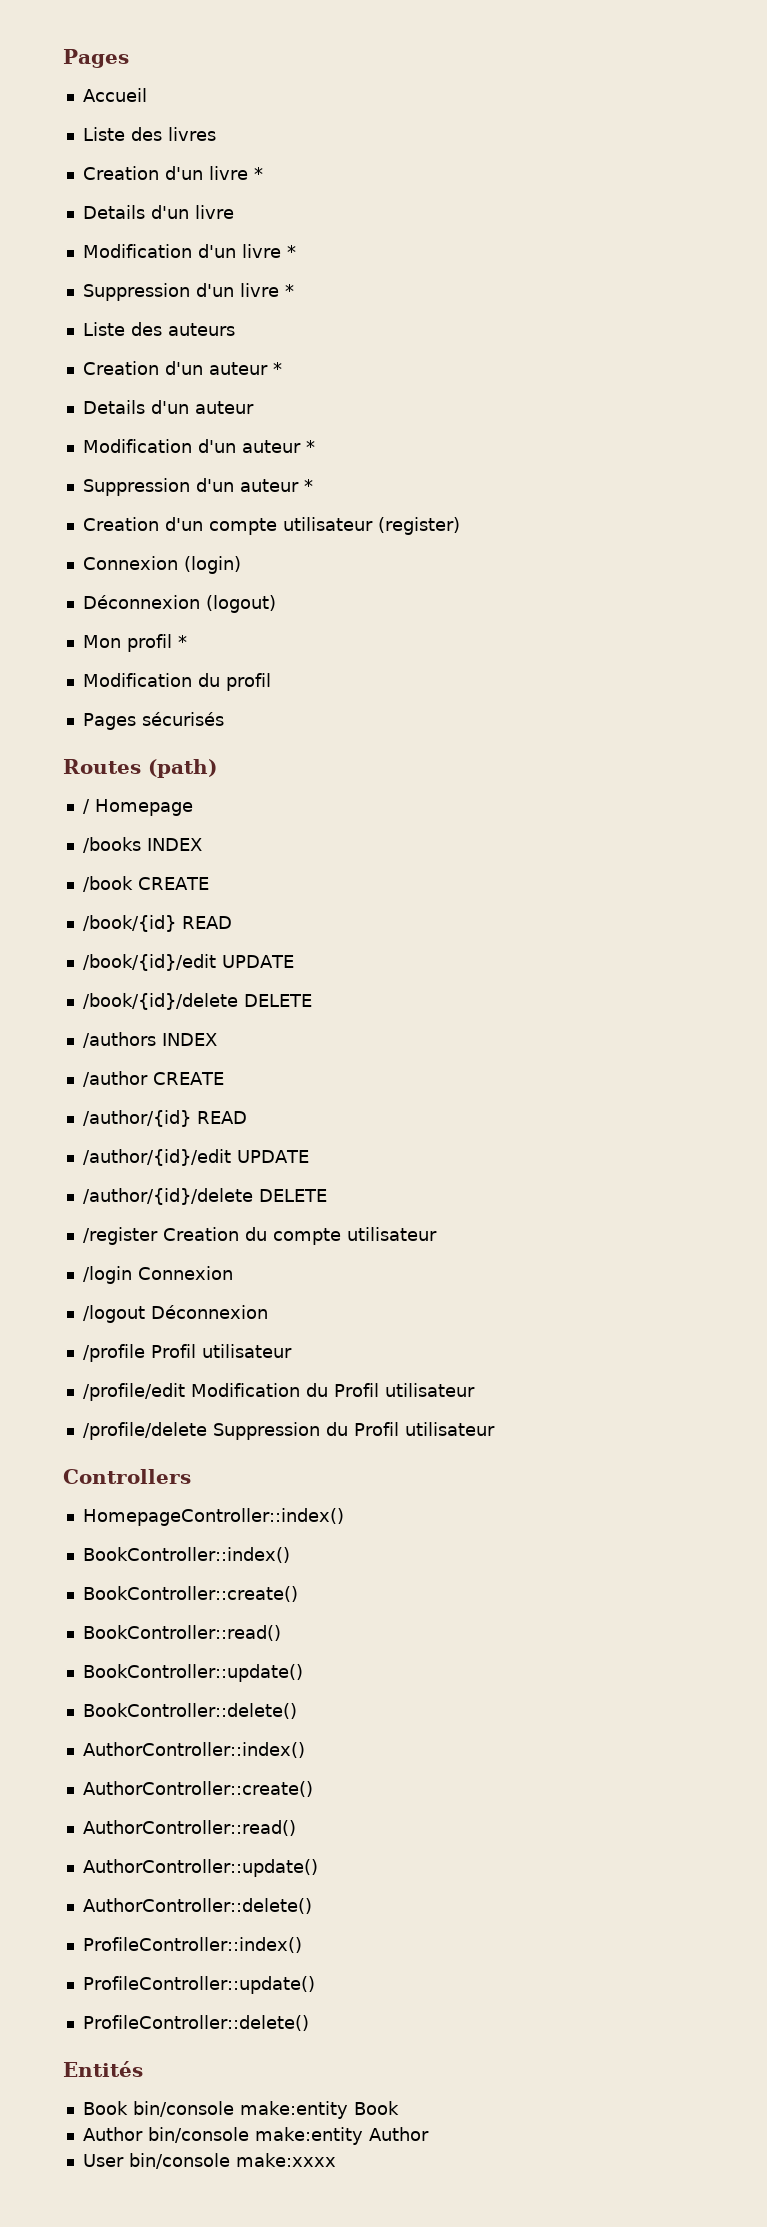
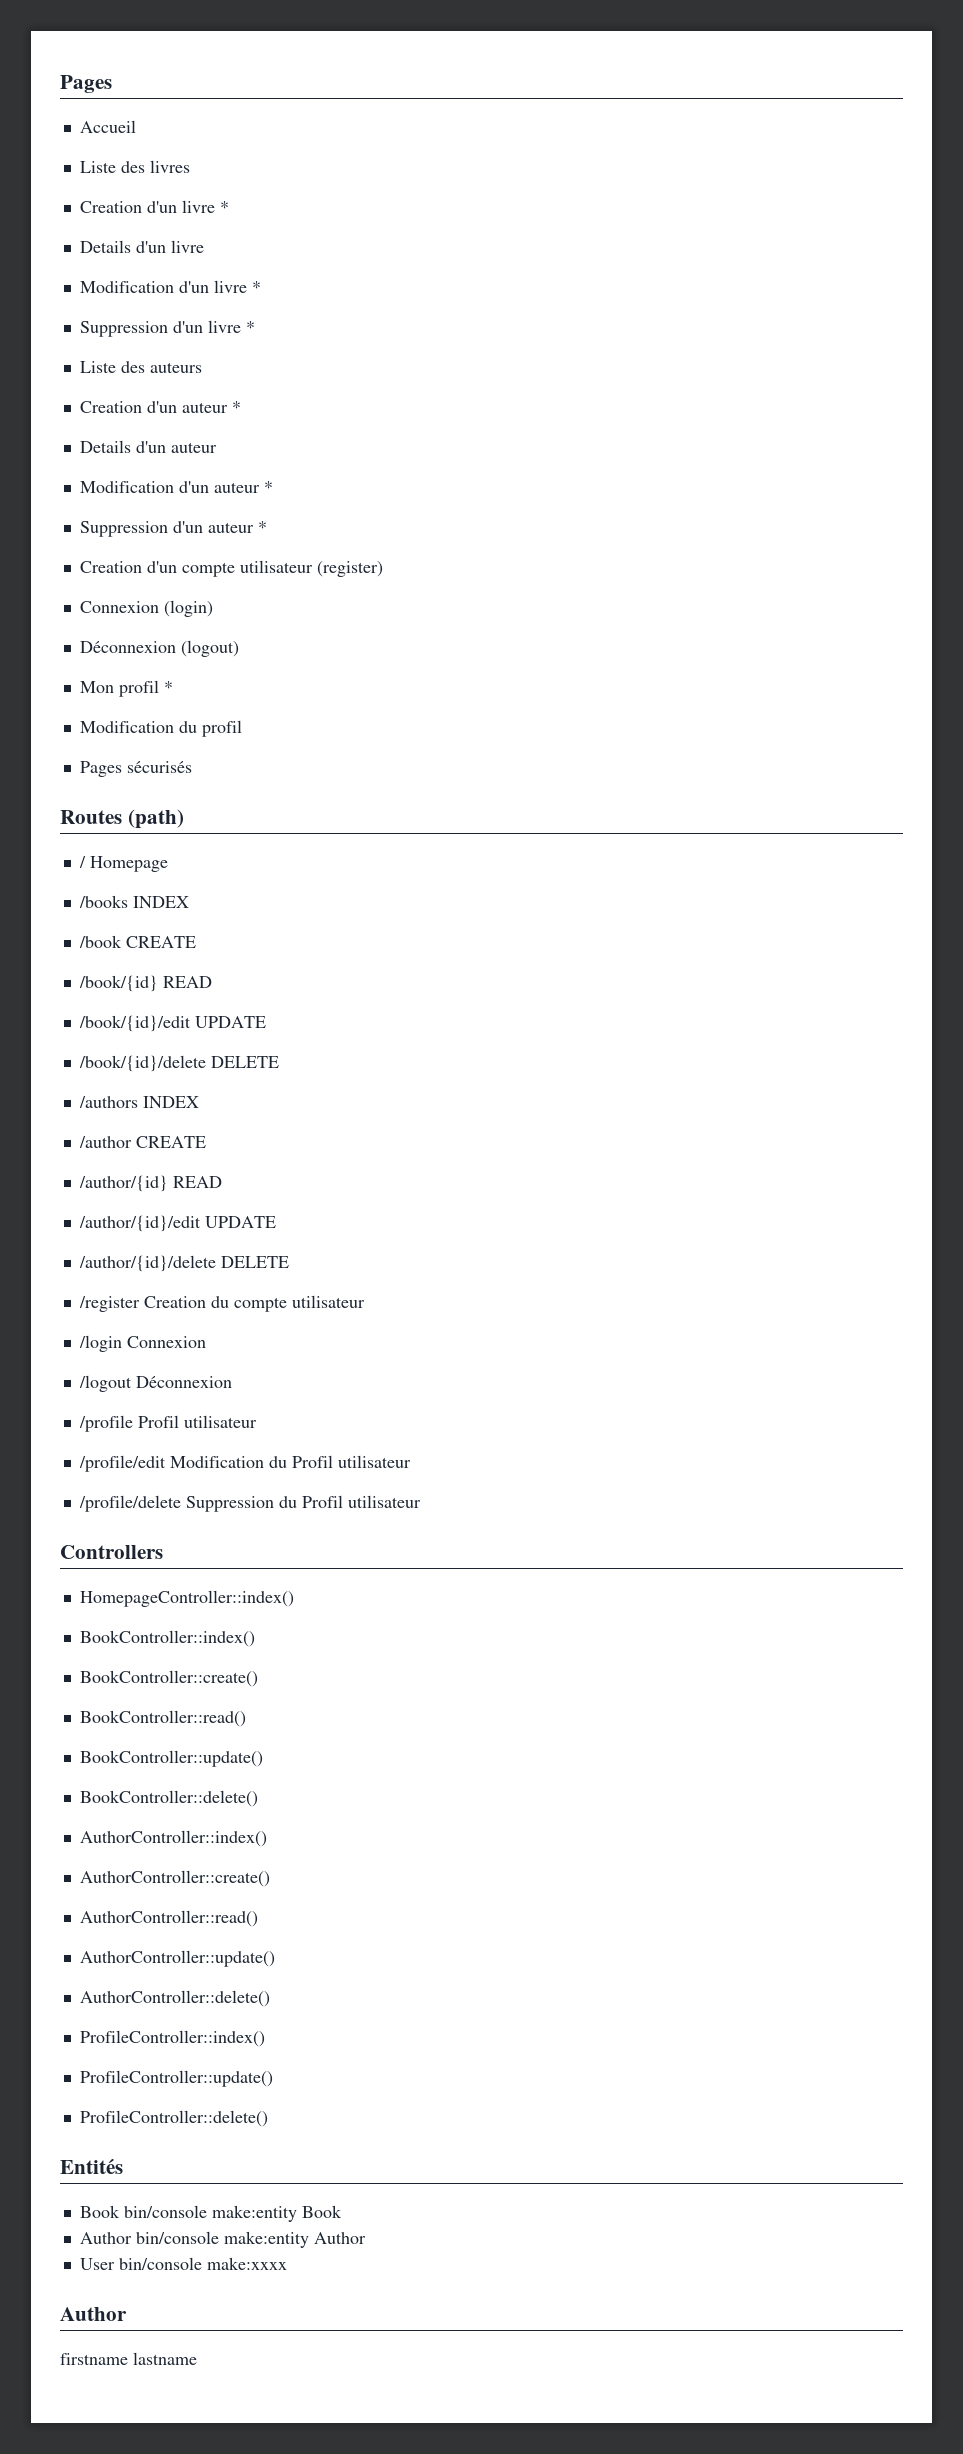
  User bin/console make:xxxx
+ Author
+ firstname lastname

